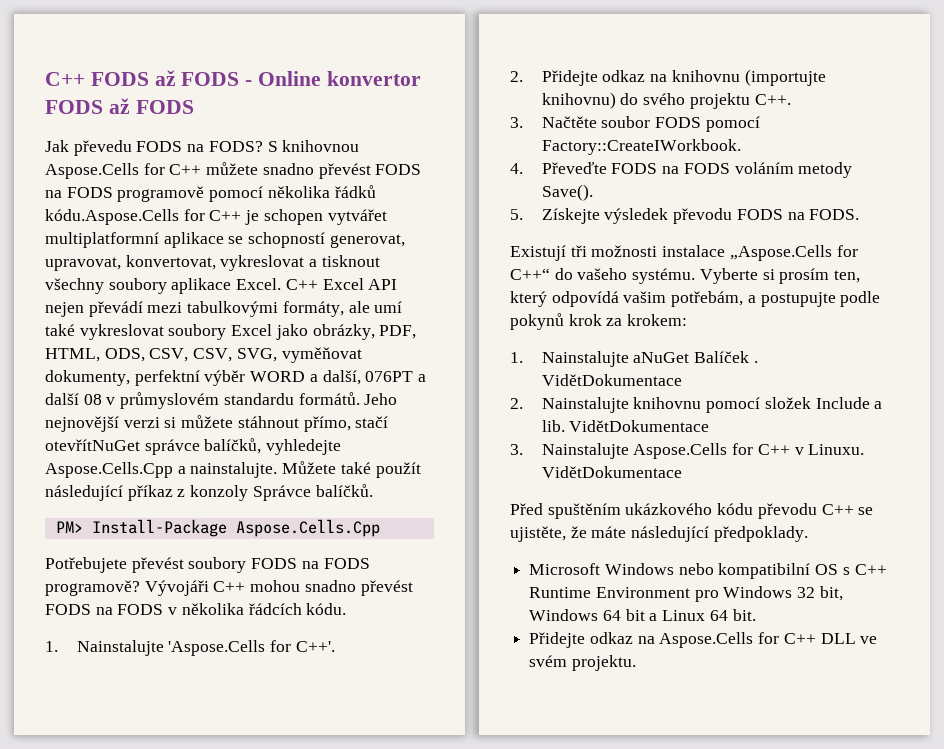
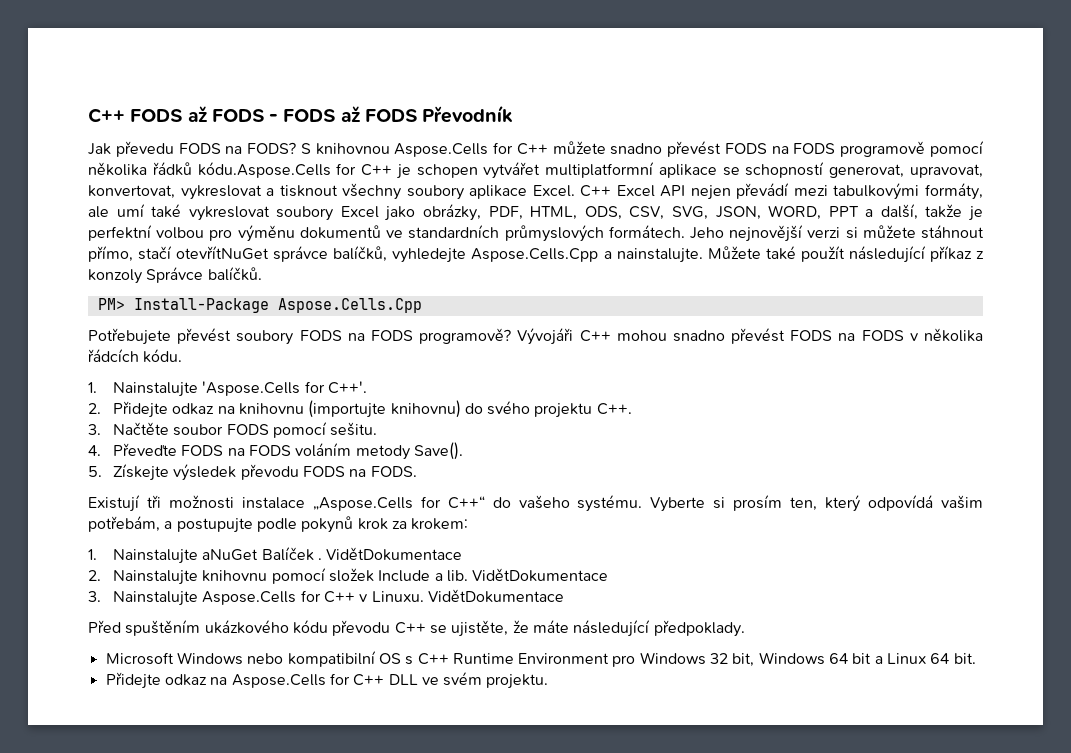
- C++ FODS až FODS - Online konvertor FODS až FODS
+ C++ FODS až FODS - FODS až FODS Převodník
- C++ Excel API nejen převádí mezi tabulkovými formáty, ale umí také vykreslovat soubory Excel jako obrázky, PDF, HTML, ODS, CSV, CSV, SVG, vyměňovat dokumenty, perfektní výběr WORD a další, 076PT a další 08 v průmyslovém standardu formátů.
+ C++ Excel API nejen převádí mezi tabulkovými formáty, ale umí také vykreslovat soubory Excel jako obrázky, PDF, HTML, ODS, CSV, SVG, JSON, WORD, PPT a další, takže je perfektní volbou pro výměnu dokumentů ve standardních průmyslových formátech.
- 3. Načtěte soubor FODS pomocí Factory::CreateIWorkbook.
+ 3. Načtěte soubor FODS pomocí sešitu.

